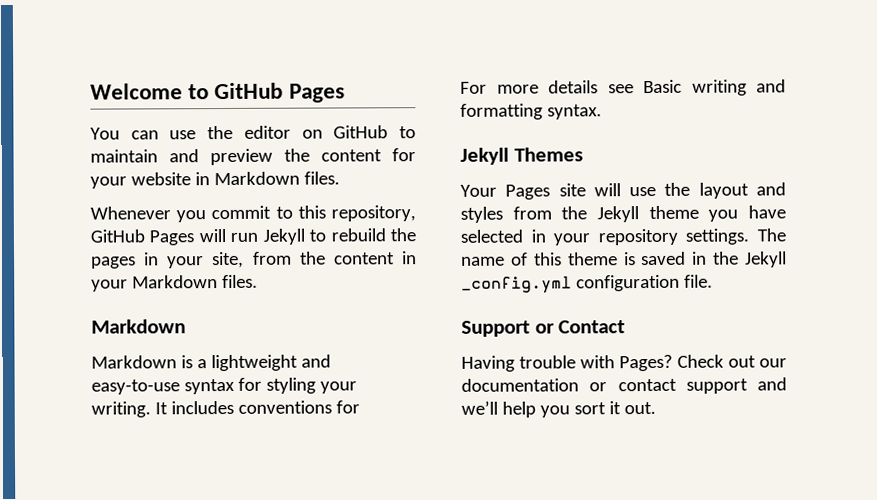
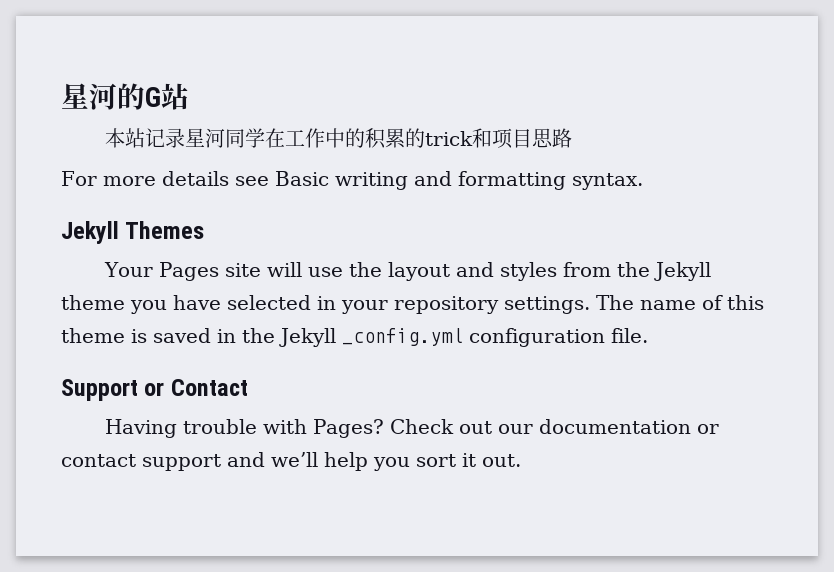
- Welcome to GitHub Pages
- You can use the editor on GitHub to maintain and preview the content for your website in Markdown files.
- Whenever you commit to this repository, GitHub Pages will run Jekyll to rebuild the pages in your site, from the content in your Markdown files.
- Markdown
- Markdown is a lightweight and easy-to-use syntax for styling your writing. It includes conventions for
+ 星河的G站
+ 本站记录星河同学在工作中的积累的trick和项目思路

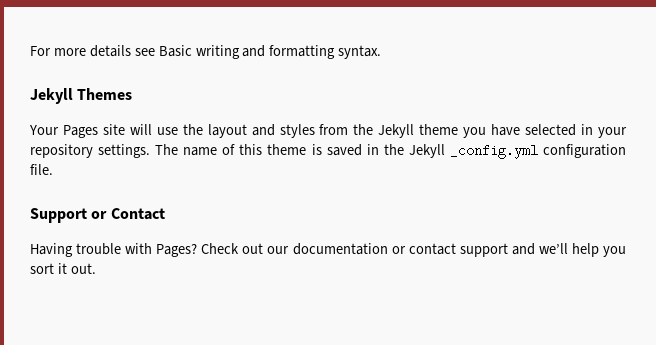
- 星河的G站
- 本站记录星河同学在工作中的积累的trick和项目思路

